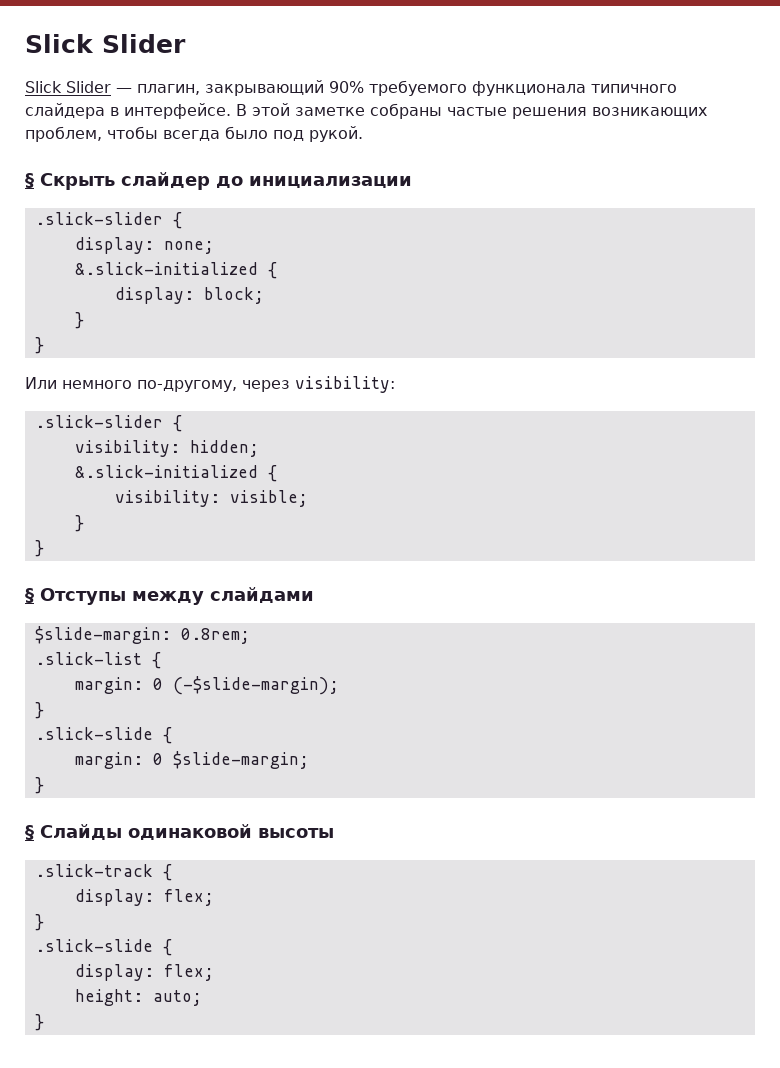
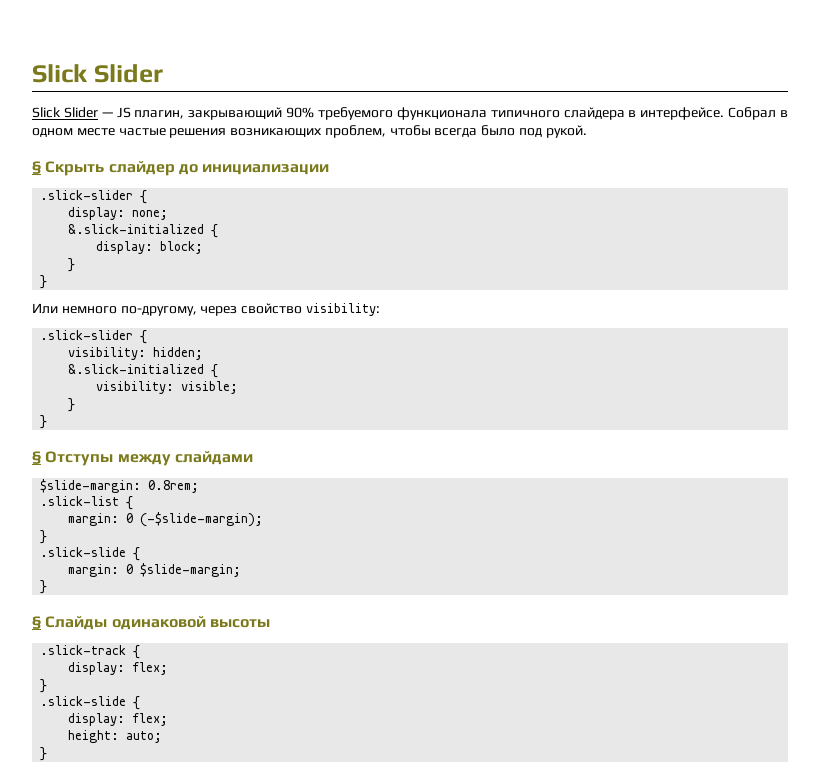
- Slick Slider — плагин, закрывающий 90% требуемого функционала типичного слайдера в интерфейсе.
+ Slick Slider — JS плагин, закрывающий 90% требуемого функционала типичного слайдера в интерфейсе.
- В этой заметке собраны частые решения возникающих проблем, чтобы всегда было под рукой.
+ Собрал в одном месте частые решения возникающих проблем, чтобы всегда было под рукой.
- Или немного по-другому, через visibility:
+ Или немного по-другому, через свойство visibility:

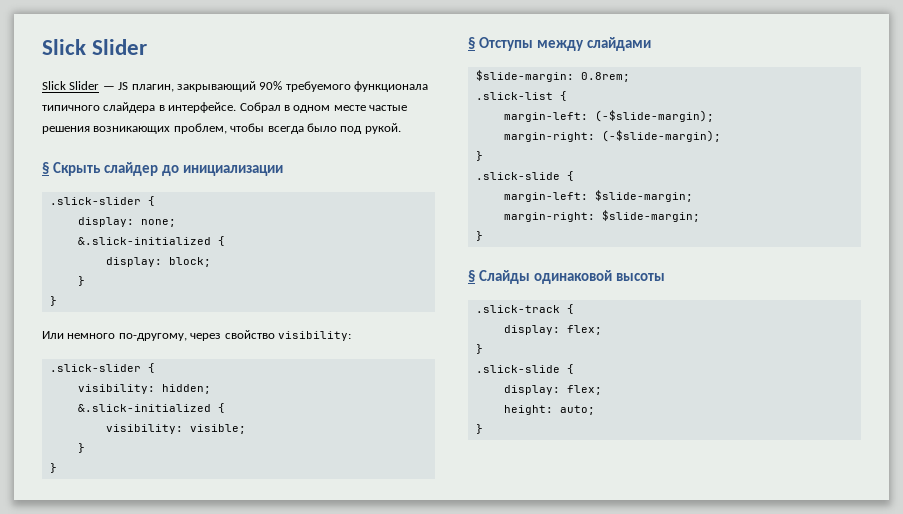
- margin: 0 (-$slide-margin);
+ margin-left: (-$slide-margin);
+ margin-right: (-$slide-margin);
- margin: 0 $slide-margin;
+ margin-left: $slide-margin;
+ margin-right: $slide-margin;

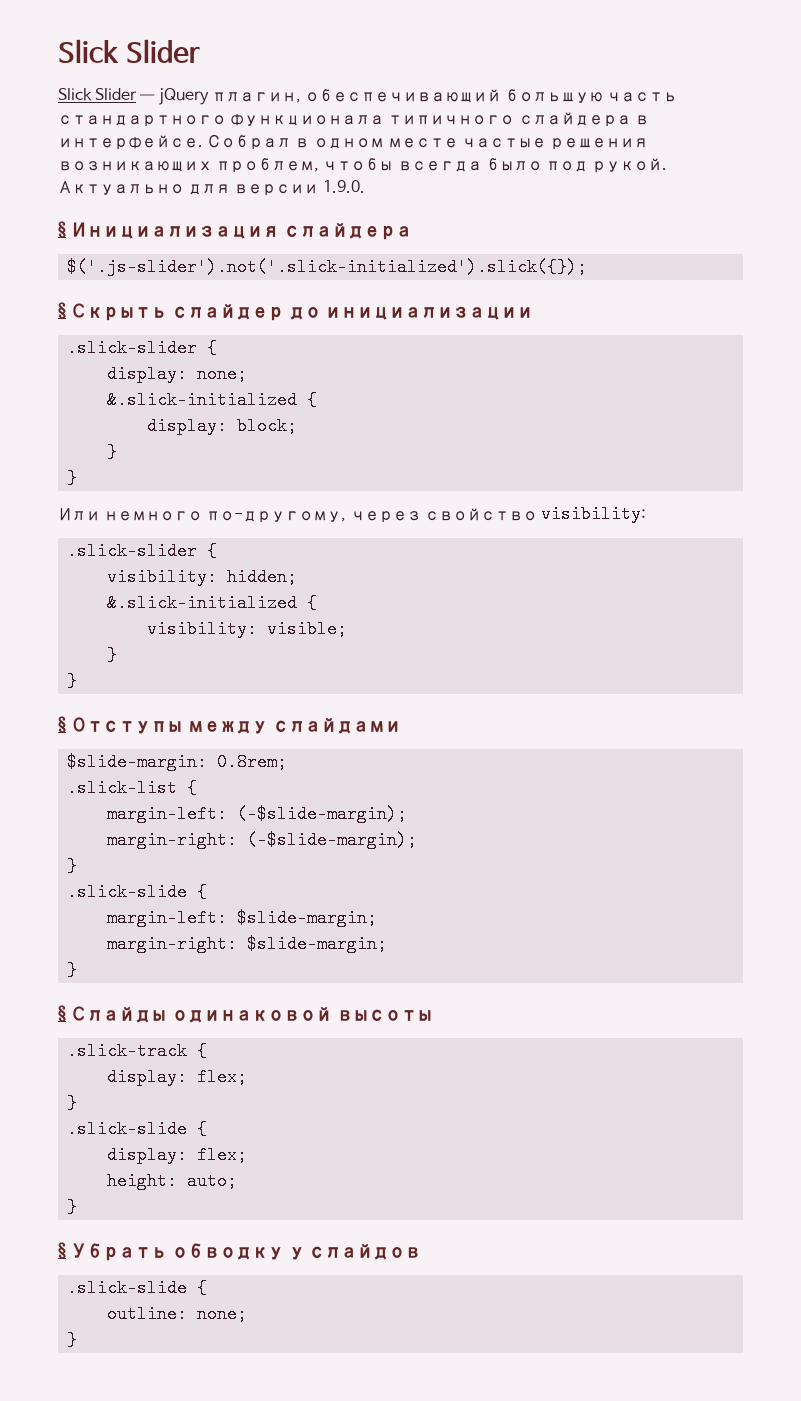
- Slick Slider — JS плагин, закрывающий 90% требуемого функционала типичного слайдера в интерфейсе.
+ Slick Slider — jQuery плагин, обеспечивающий большую часть стандартного функционала типичного слайдера в интерфейсе.
+ Актуально для версии 1.9.0.
+ § Инициализация слайдера
+ $('.js-slider').not('.slick-initialized').slick({});
+ § Убрать обводку у слайдов
+ .slick-slide {
+ outline: none;
+ }

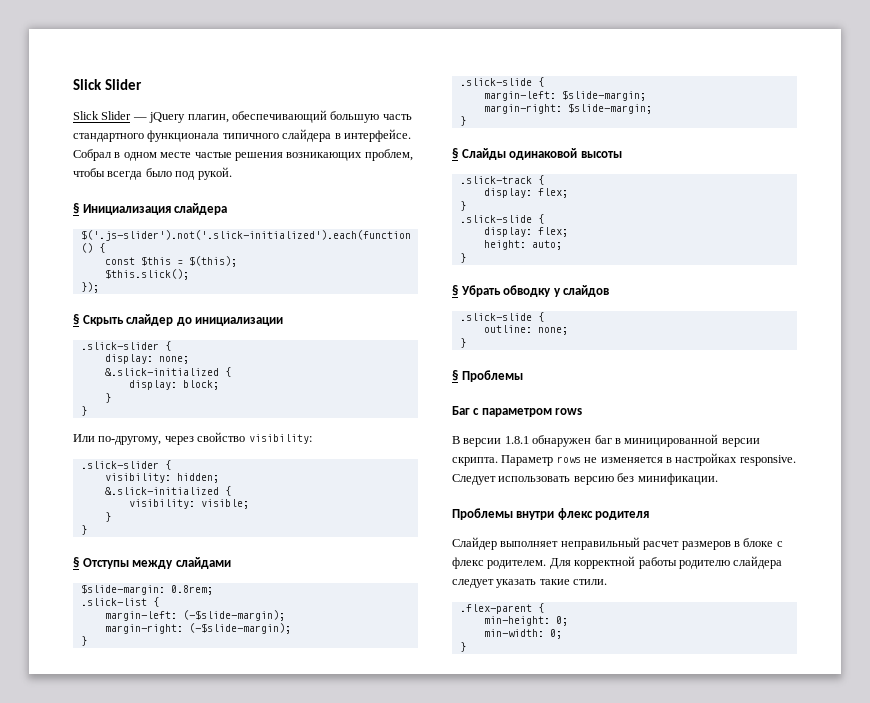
- Актуально для версии 1.9.0.
- $('.js-slider').not('.slick-initialized').slick({});
+ $('.js-slider').not('.slick-initialized').each(function () {
+ const $this = $(this);
+ $this.slick();
+ });
- Или немного по-другому, через свойство visibility:
+ Или по-другому, через свойство visibility:
+ § Проблемы
+ Баг с параметром rows
+ В версии 1.8.1 обнаружен баг в миницированной версии скрипта. Параметр rows не изменяется в настройках responsive. Следует использовать версию без минификации.
+ Проблемы внутри флекс родителя
+ Слайдер выполняет неправильный расчет размеров в блоке с флекс родителем. Для корректной работы родителю слайдера следует указать такие стили.
+ .flex-parent {
+ min-height: 0;
+ min-width: 0;
+ }

